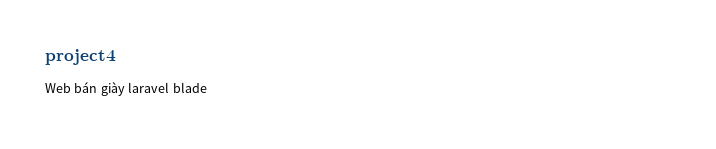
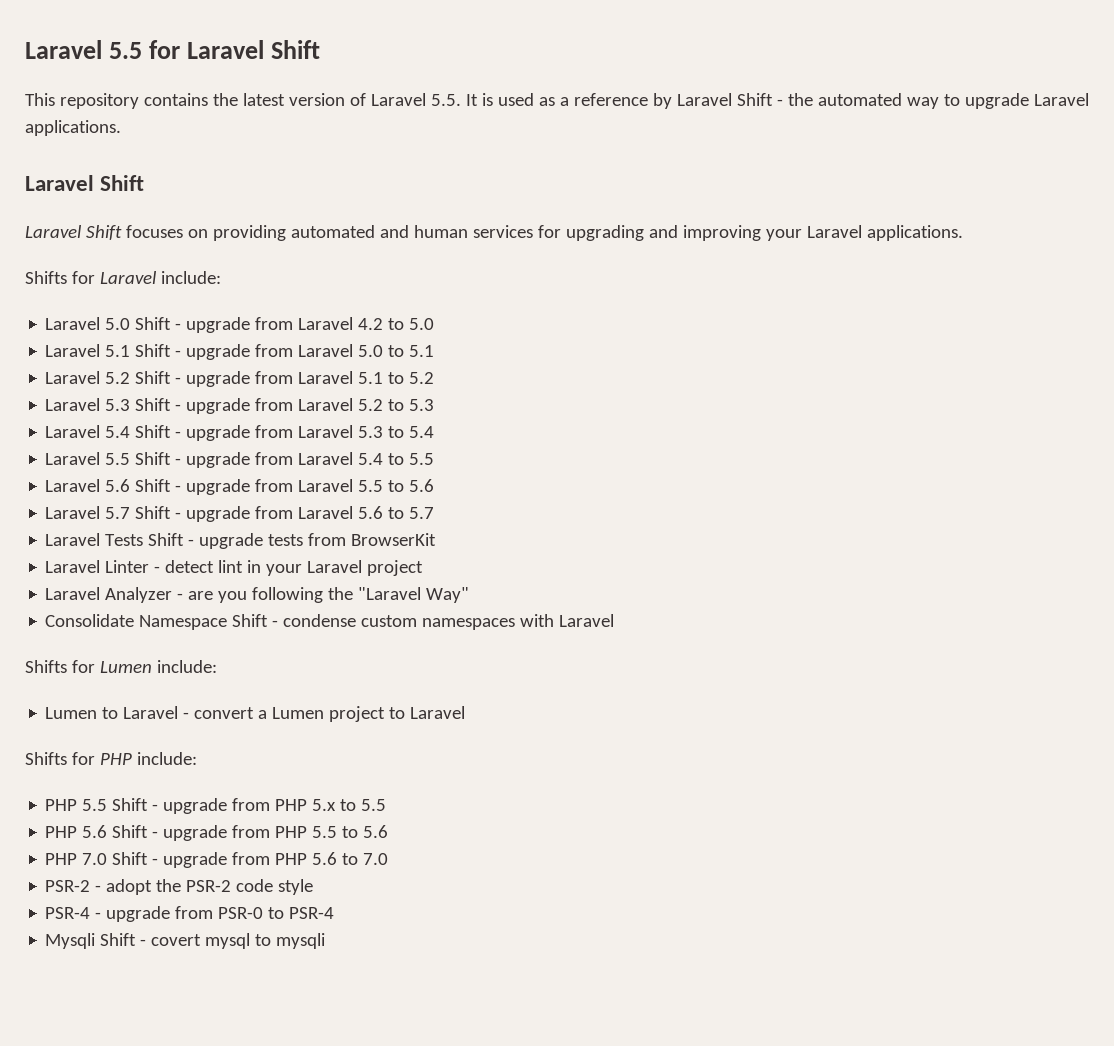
- project4
- Web bán giày laravel blade
+ Laravel 5.5 for Laravel Shift
+ This repository contains the latest version of Laravel 5.5. It is used as a reference by Laravel Shift - the automated way to upgrade Laravel applications.
+ Laravel Shift
+ Laravel Shift focuses on providing automated and human services for upgrading and improving your Laravel applications.
+ Shifts for Laravel include:
+ Laravel 5.0 Shift - upgrade from Laravel 4.2 to 5.0
+ Laravel 5.1 Shift - upgrade from Laravel 5.0 to 5.1
+ Laravel 5.2 Shift - upgrade from Laravel 5.1 to 5.2
+ Laravel 5.3 Shift - upgrade from Laravel 5.2 to 5.3
+ Laravel 5.4 Shift - upgrade from Laravel 5.3 to 5.4
+ Laravel 5.5 Shift - upgrade from Laravel 5.4 to 5.5
+ Laravel 5.6 Shift - upgrade from Laravel 5.5 to 5.6
+ Laravel 5.7 Shift - upgrade from Laravel 5.6 to 5.7
+ Laravel Tests Shift - upgrade tests from BrowserKit
+ Laravel Linter - detect lint in your Laravel project
+ Laravel Analyzer - are you following the "Laravel Way"
+ Consolidate Namespace Shift - condense custom namespaces with Laravel
+ Shifts for Lumen include:
+ Lumen to Laravel - convert a Lumen project to Laravel
+ Shifts for PHP include:
+ PHP 5.5 Shift - upgrade from PHP 5.x to 5.5
+ PHP 5.6 Shift - upgrade from PHP 5.5 to 5.6
+ PHP 7.0 Shift - upgrade from PHP 5.6 to 7.0
+ PSR-2 - adopt the PSR-2 code style
+ PSR-4 - upgrade from PSR-0 to PSR-4
+ Mysqli Shift - covert mysql to mysqli

